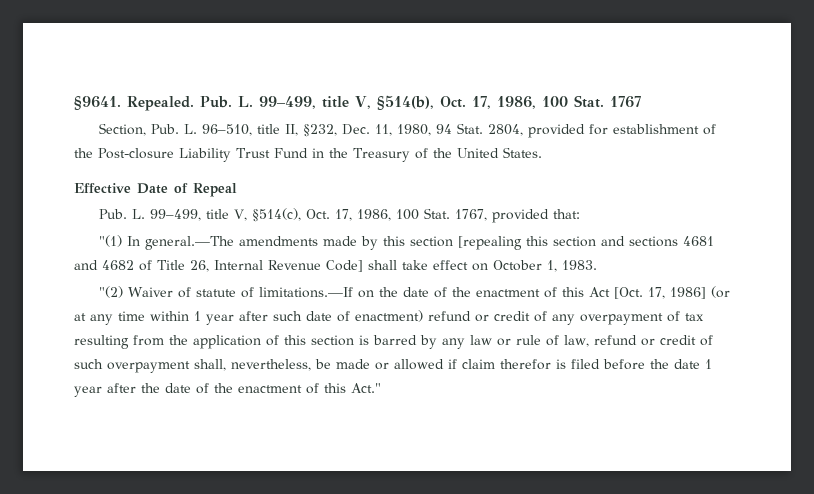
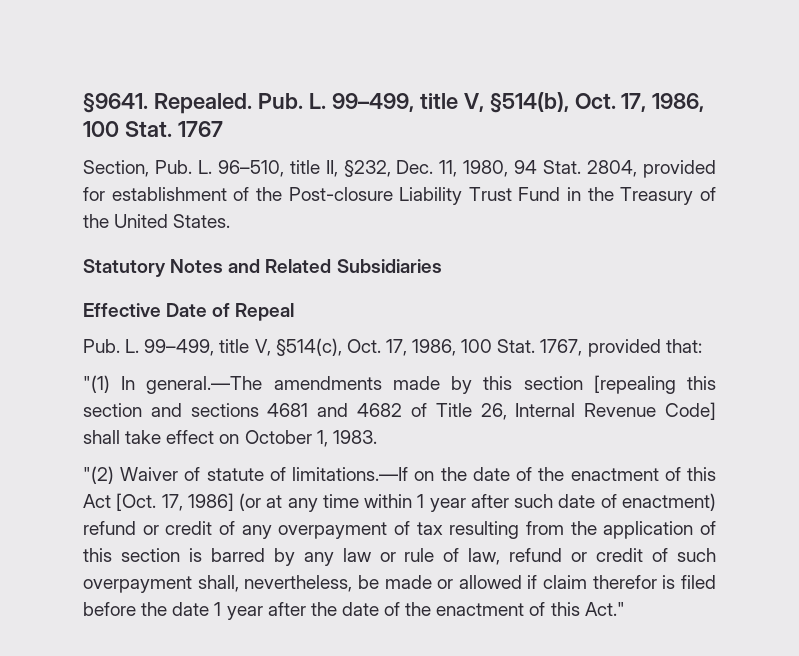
+ Statutory Notes and Related Subsidiaries

